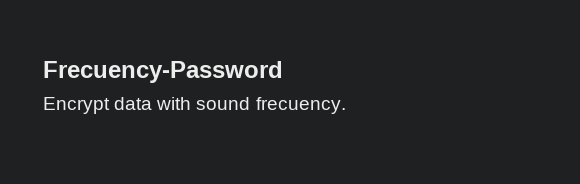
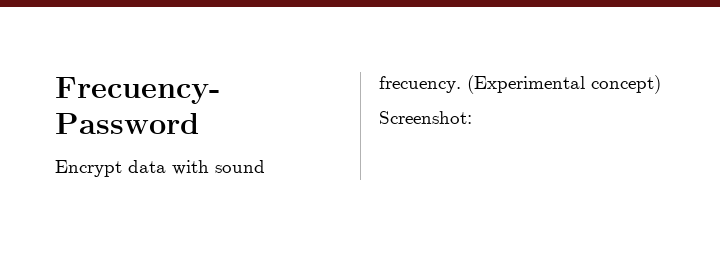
+ (Experimental concept)
+ Screenshot:

